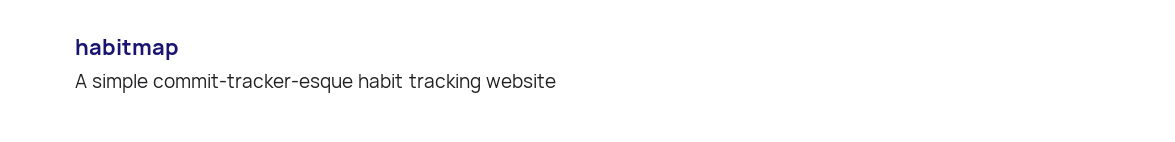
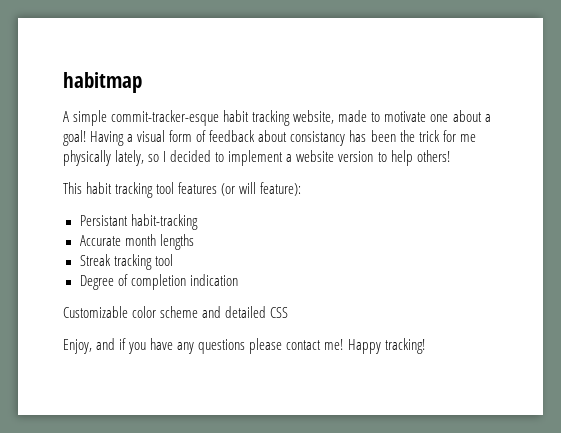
- A simple commit-tracker-esque habit tracking website
+ A simple commit-tracker-esque habit tracking website, made to motivate one about a goal! Having a visual form of feedback about consistancy has been the trick for me physically lately, so I decided to implement a website version to help others!
+ This habit tracking tool features (or will feature):
+ Persistant habit-tracking
+ Accurate month lengths
+ Streak tracking tool
+ Degree of completion indication
+ Customizable color scheme and detailed CSS
+ Enjoy, and if you have any questions please contact me! Happy tracking!

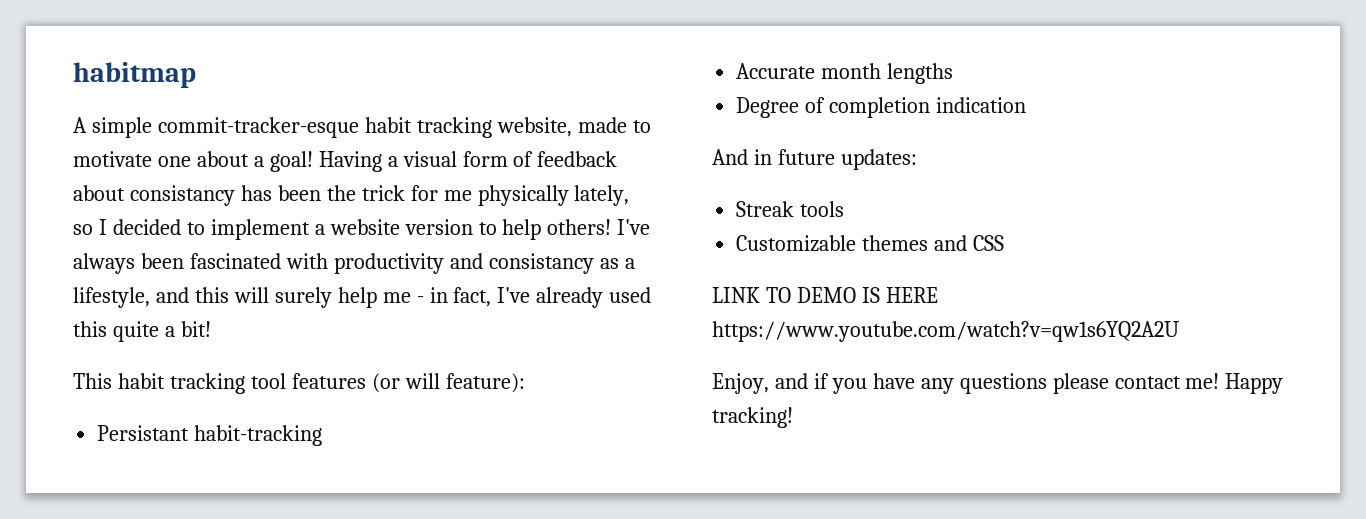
+ I've always been fascinated with productivity and consistancy as a lifestyle, and this will surely help me - in fact, I've already used this quite a bit!
- Streak tracking tool
- Customizable color scheme and detailed CSS
+ And in future updates:
+ Streak tools
+ Customizable themes and CSS
+ LINK TO DEMO IS HERE https://www.youtube.com/watch?v=qw1s6YQ2A2U

